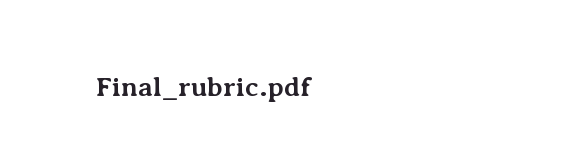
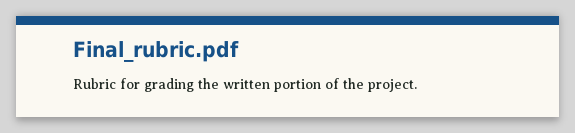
+ Rubric for grading the written portion of the project.

